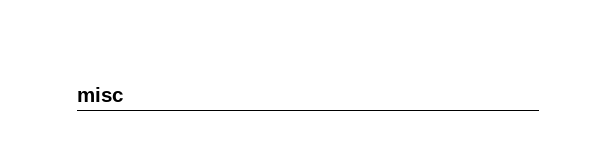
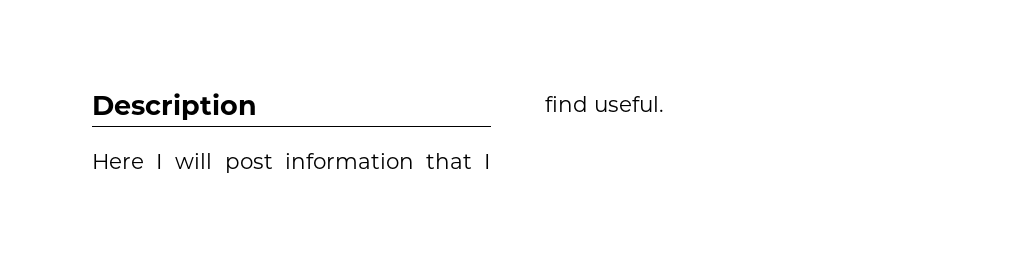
- misc
+ Description
+ Here I will post information that I find useful.

